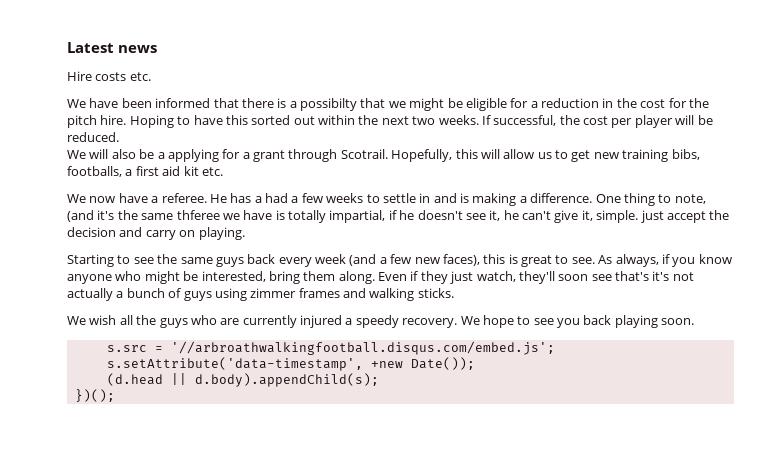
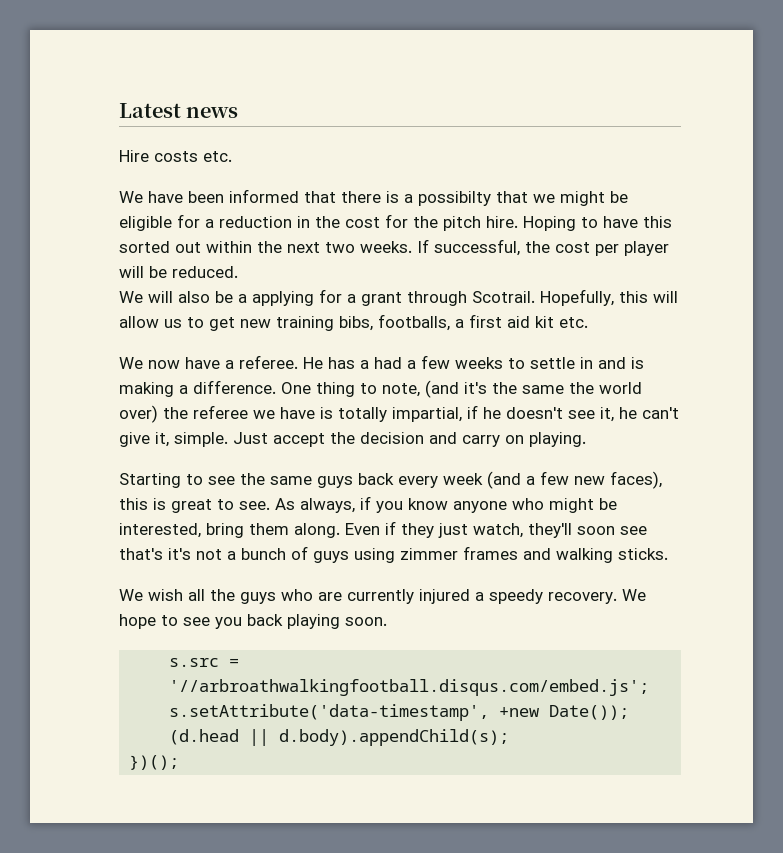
- One thing to note, (and it's the same thferee we have is totally impartial, if he doesn't see it, he can't give it, simple. just accept the decision and carry on playing.
+ One thing to note, (and it's the same the world over) the referee we have is totally impartial, if he doesn't see it, he can't give it, simple. Just accept the decision and carry on playing.
- Even if they just watch, they'll soon see that's it's not actually a bunch of guys using zimmer frames and walking sticks.
+ Even if they just watch, they'll soon see that's it's not a bunch of guys using zimmer frames and walking sticks.

